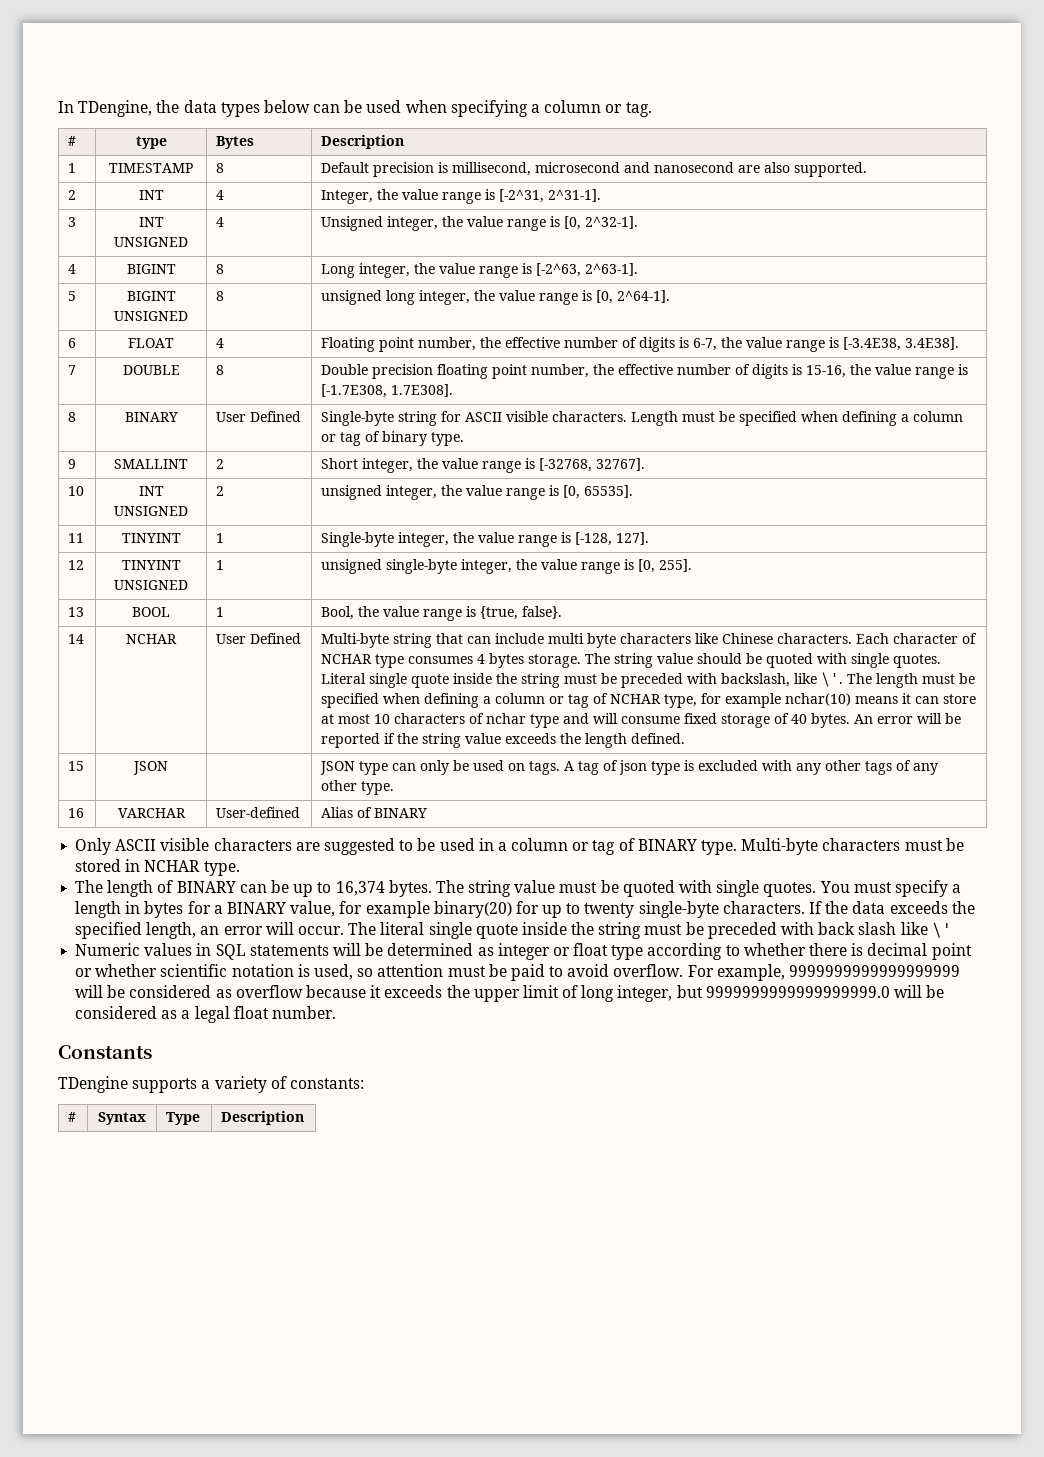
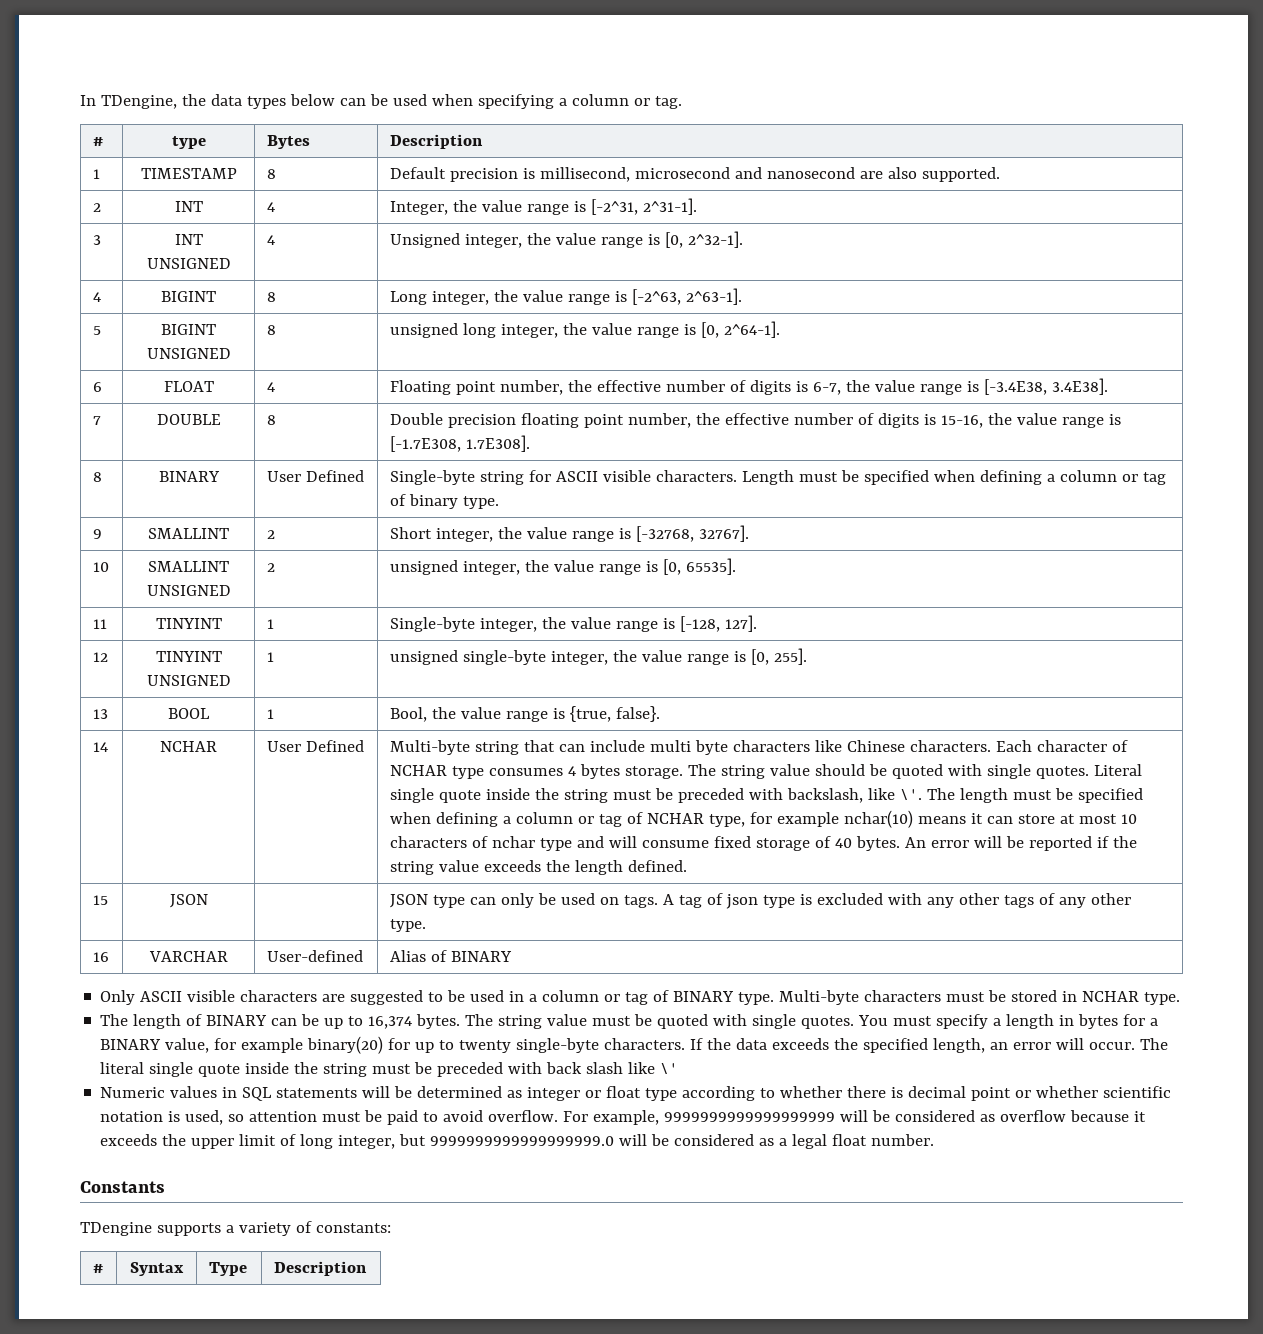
- 10 | INT UNSIGNED | 2 | unsigned integer, the value range is [0, 65535].
+ 10 | SMALLINT UNSIGNED | 2 | unsigned integer, the value range is [0, 65535].

